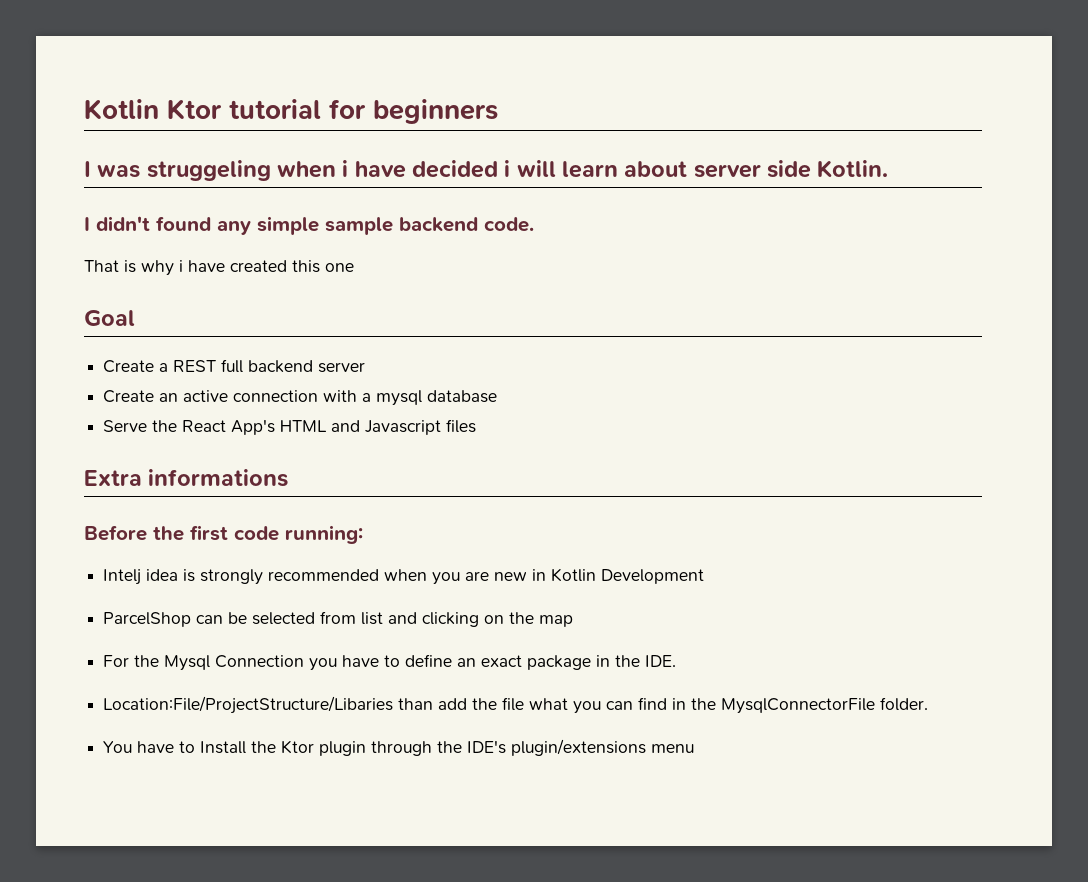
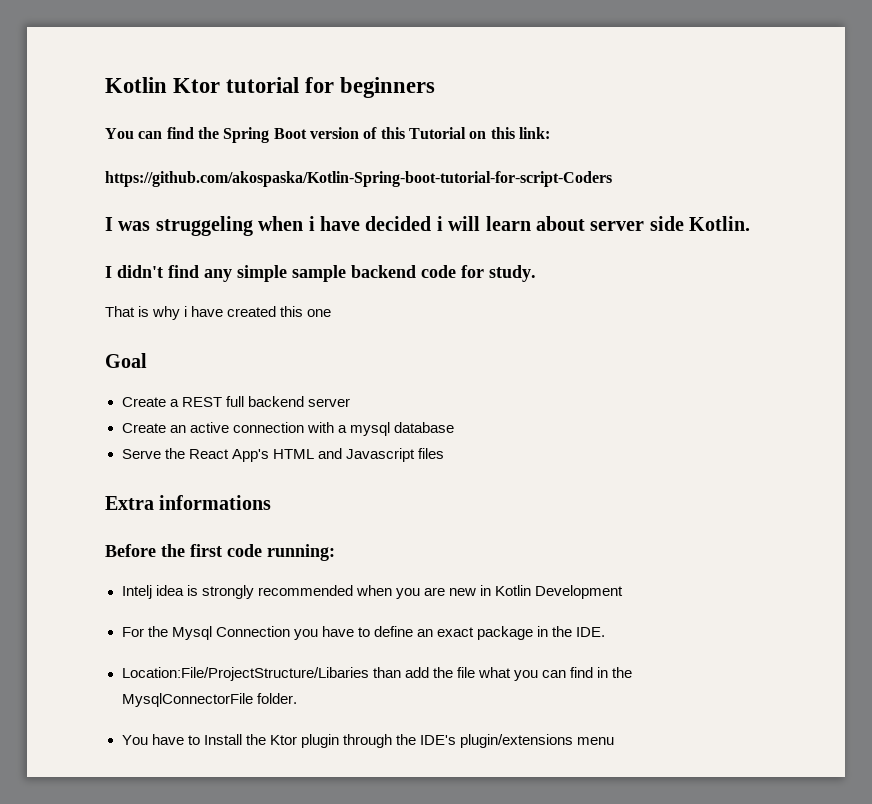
+ You can find the Spring Boot version of this Tutorial on this link:
+ https://github.com/akospaska/Kotlin-Spring-boot-tutorial-for-script-Coders
- I didn't found any simple sample backend code.
+ I didn't find any simple sample backend code for study.
- ParcelShop can be selected from list and clicking on the map

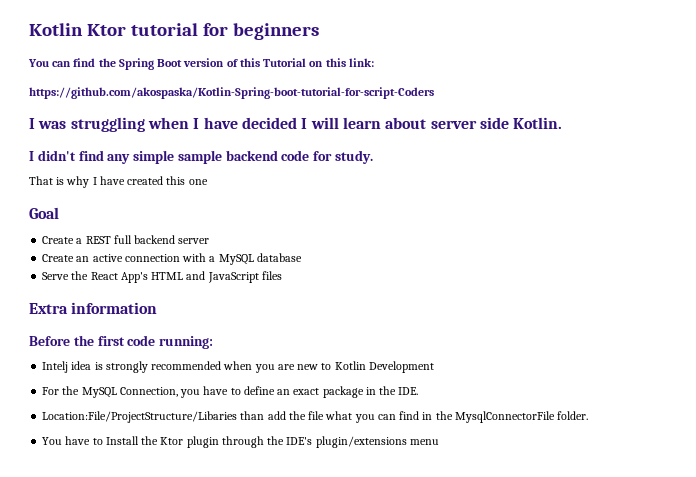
- I was struggeling when i have decided i will learn about server side Kotlin.
+ I was struggling when I have decided I will learn about server side Kotlin.
- That is why i have created this one
+ That is why I have created this one
- Create an active connection with a mysql database
+ Create an active connection with a MySQL database
- Serve the React App's HTML and Javascript files
+ Serve the React App's HTML and JavaScript files
- Extra informations
+ Extra information
- Intelj idea is strongly recommended when you are new in Kotlin Development
+ Intelj idea is strongly recommended when you are new to Kotlin Development
- For the Mysql Connection you have to define an exact package in the IDE.
+ For the MySQL Connection, you have to define an exact package in the IDE.

